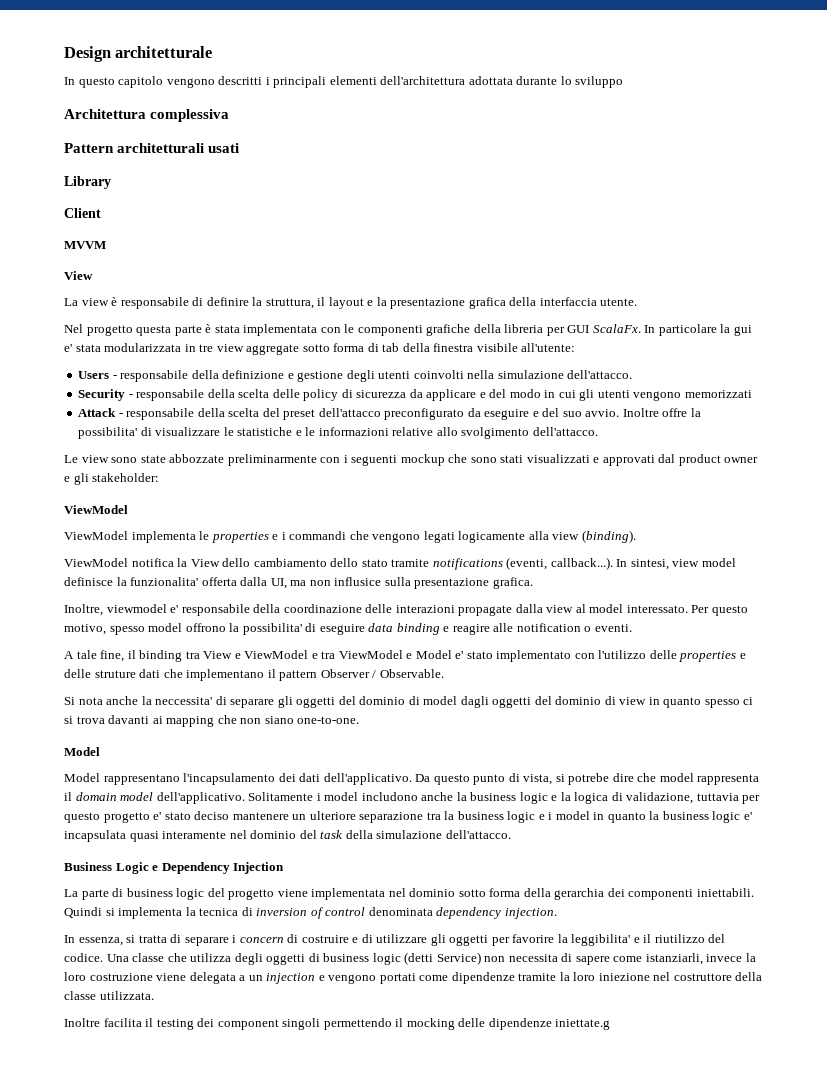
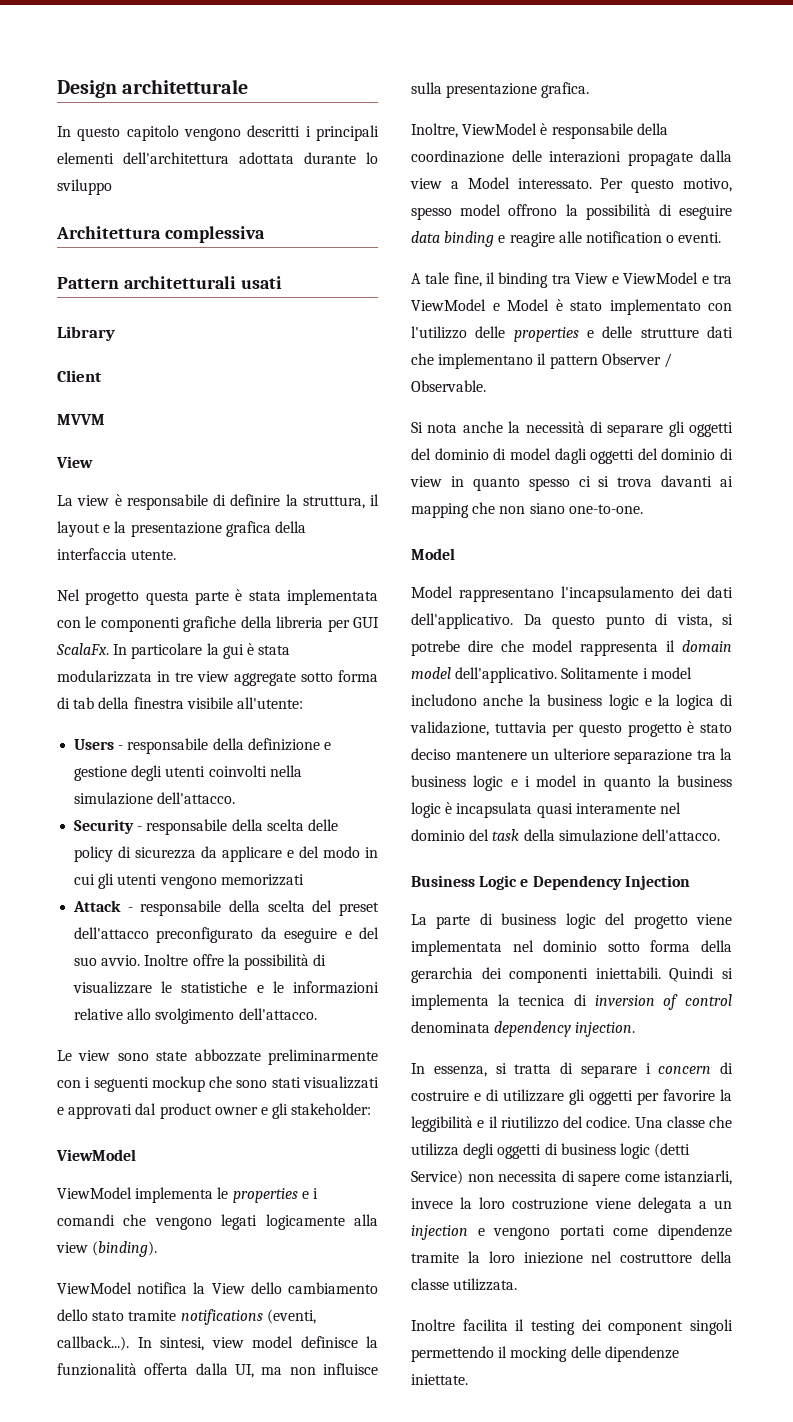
- In particolare la gui e' stata modularizzata in tre view aggregate sotto forma di tab della finestra visibile all'utente:
+ In particolare la gui è stata modularizzata in tre view aggregate sotto forma di tab della finestra visibile all'utente:
- Inoltre offre la possibilita' di visualizzare le statistiche e le informazioni relative allo svolgimento dell'attacco.
+ Inoltre offre la possibilità di visualizzare le statistiche e le informazioni relative allo svolgimento dell'attacco.
- ViewModel implementa le properties e i commandi che vengono legati logicamente alla view (binding).
+ ViewModel implementa le properties e i comandi che vengono legati logicamente alla view (binding).
- ViewModel notifica la View dello cambiamento dello stato tramite notifications (eventi, callback...). In sintesi, view model definisce la funzionalita' offerta dalla UI, ma non influsice sulla presentazione grafica.
+ ViewModel notifica la View dello cambiamento dello stato tramite notifications (eventi, callback...). In sintesi, view model definisce la funzionalità offerta dalla UI, ma non influisce sulla presentazione grafica.
- Inoltre, viewmodel e' responsabile della coordinazione delle interazioni propagate dalla view al model interessato.
+ Inoltre, ViewModel è responsabile della coordinazione delle interazioni propagate dalla view a Model interessato.
- Per questo motivo, spesso model offrono la possibilita' di eseguire data binding e reagire alle notification o eventi.
+ Per questo motivo, spesso model offrono la possibilità di eseguire data binding e reagire alle notification o eventi.
- A tale fine, il binding tra View e ViewModel e tra ViewModel e Model e' stato implementato con l'utilizzo delle properties e delle struture dati che implementano il pattern Observer / Observable.
+ A tale fine, il binding tra View e ViewModel e tra ViewModel e Model è stato implementato con l'utilizzo delle properties e delle strutture dati che implementano il pattern Observer / Observable.
- Si nota anche la neccessita' di separare gli oggetti del dominio di model dagli oggetti del dominio di view in quanto spesso ci si trova davanti ai mapping che non siano one-to-one.
+ Si nota anche la necessità di separare gli oggetti del dominio di model dagli oggetti del dominio di view in quanto spesso ci si trova davanti ai mapping che non siano one-to-one.
- Solitamente i model includono anche la business logic e la logica di validazione, tuttavia per questo progetto e' stato deciso mantenere un ulteriore separazione tra la business logic e i model in quanto la business logic e' incapsulata quasi interamente nel dominio del task della simulazione dell'attacco.
+ Solitamente i model includono anche la business logic e la logica di validazione, tuttavia per questo progetto è stato deciso mantenere un ulteriore separazione tra la business logic e i model in quanto la business logic è incapsulata quasi interamente nel dominio del task della simulazione dell'attacco.
- In essenza, si tratta di separare i concern di costruire e di utilizzare gli oggetti per favorire la leggibilita' e il riutilizzo del codice.
+ In essenza, si tratta di separare i concern di costruire e di utilizzare gli oggetti per favorire la leggibilità e il riutilizzo del codice.
- Inoltre facilita il testing dei component singoli permettendo il mocking delle dipendenze iniettate.g
+ Inoltre facilita il testing dei component singoli permettendo il mocking delle dipendenze iniettate.

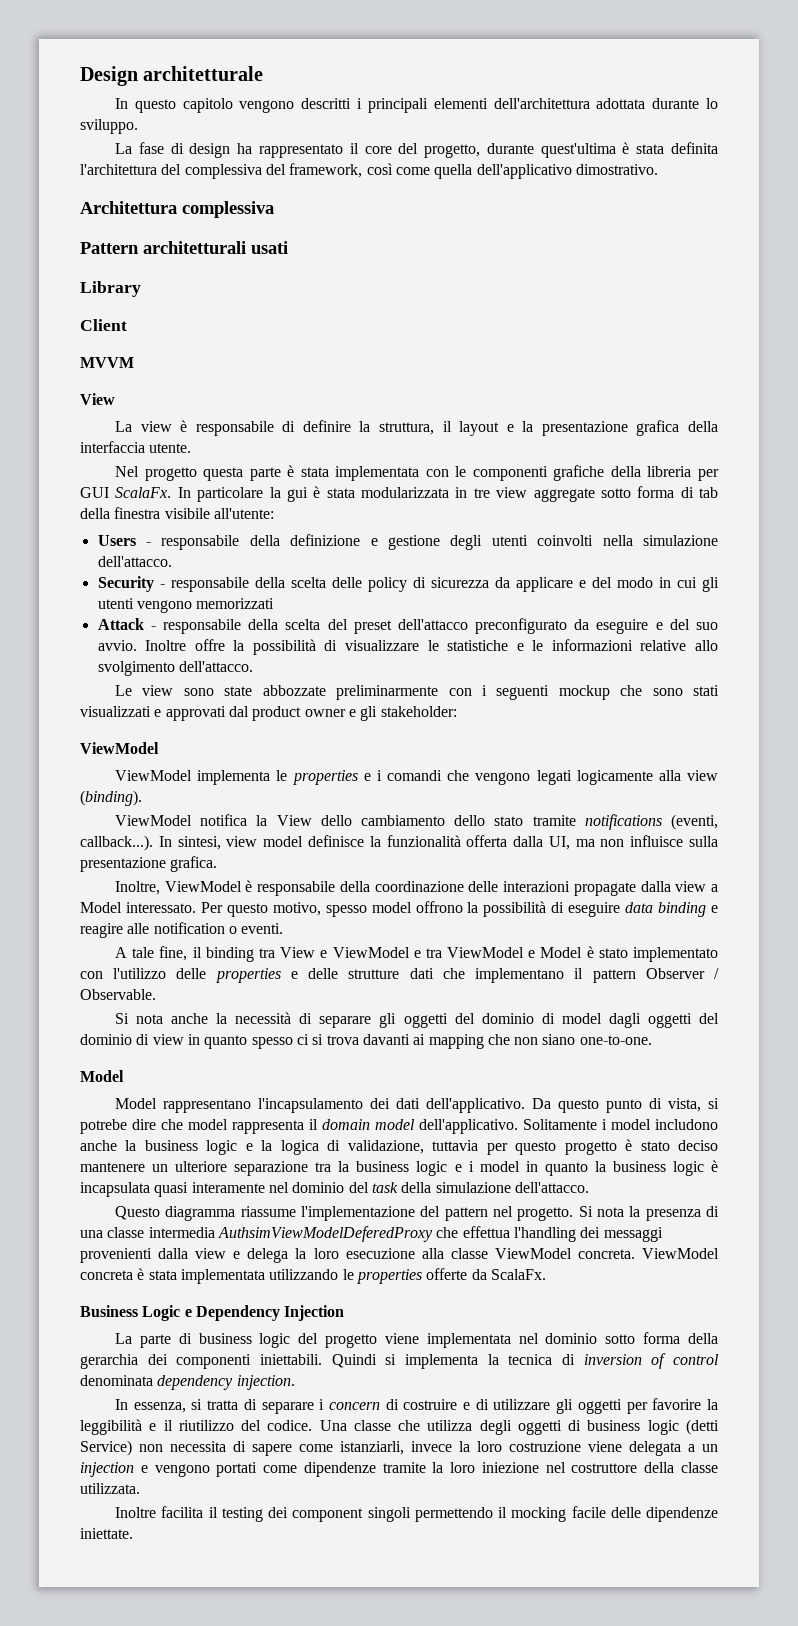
- In questo capitolo vengono descritti i principali elementi dell'architettura adottata durante lo sviluppo
+ In questo capitolo vengono descritti i principali elementi dell'architettura adottata durante lo sviluppo.
+ La fase di design ha rappresentato il core del progetto, durante quest'ultima è stata definita l'architettura del complessiva del framework, così come quella dell'applicativo dimostrativo.
+ Questo diagramma riassume l'implementazione del pattern nel progetto. Si nota la presenza di una classe intermedia AuthsimViewModelDeferedProxy che effettua l'handling dei messaggi provenienti dalla view e delega la loro esecuzione alla classe ViewModel concreta. ViewModel concreta è stata implementata utilizzando le properties offerte da ScalaFx.
- Inoltre facilita il testing dei component singoli permettendo il mocking delle dipendenze iniettate.
+ Inoltre facilita il testing dei component singoli permettendo il mocking facile delle dipendenze iniettate.

